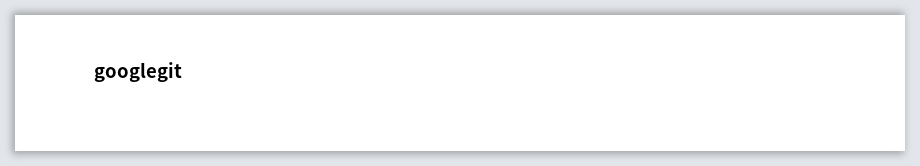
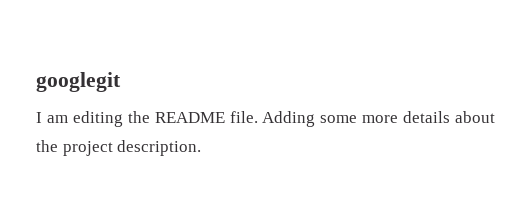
+ I am editing the README file. Adding some more details about the project description.

